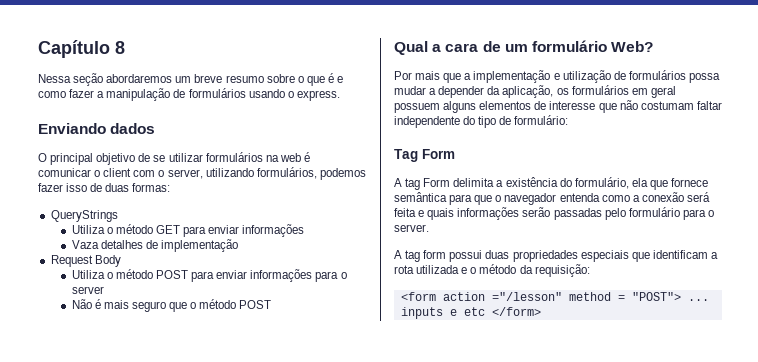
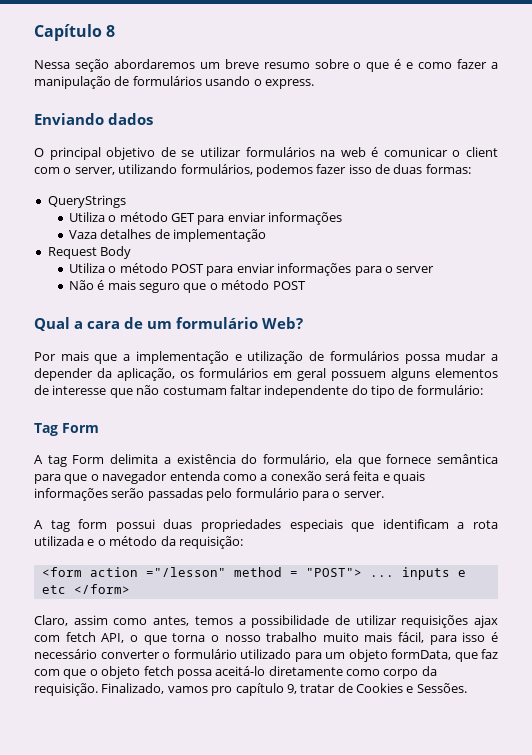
+ Claro, assim como antes, temos a possibilidade de utilizar requisições ajax com fetch API, o que torna o nosso trabalho muito mais fácil, para isso é necessário converter o formulário utilizado para um objeto formData, que faz com que o objeto fetch possa aceitá-lo diretamente como corpo da requisição. Finalizado, vamos pro capítulo 9, tratar de Cookies e Sessões.

